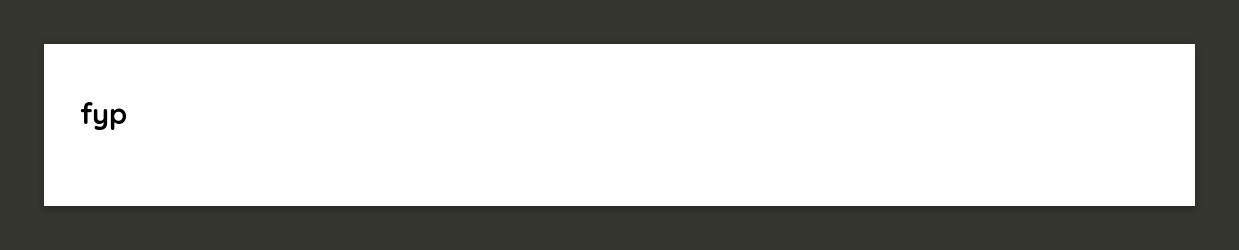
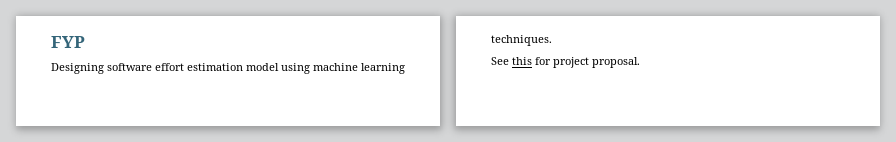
- fyp
+ FYP
+ Designing software effort estimation model using machine learning techniques.
+ See this for project proposal.

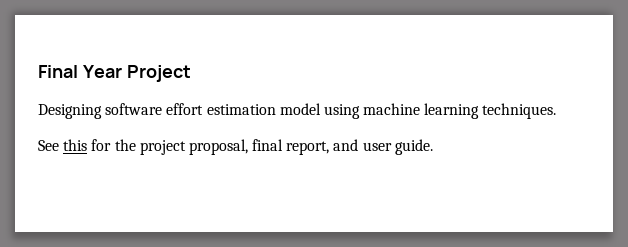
- FYP
+ Final Year Project
- See this for project proposal.
+ See this for the project proposal, final report, and user guide.

